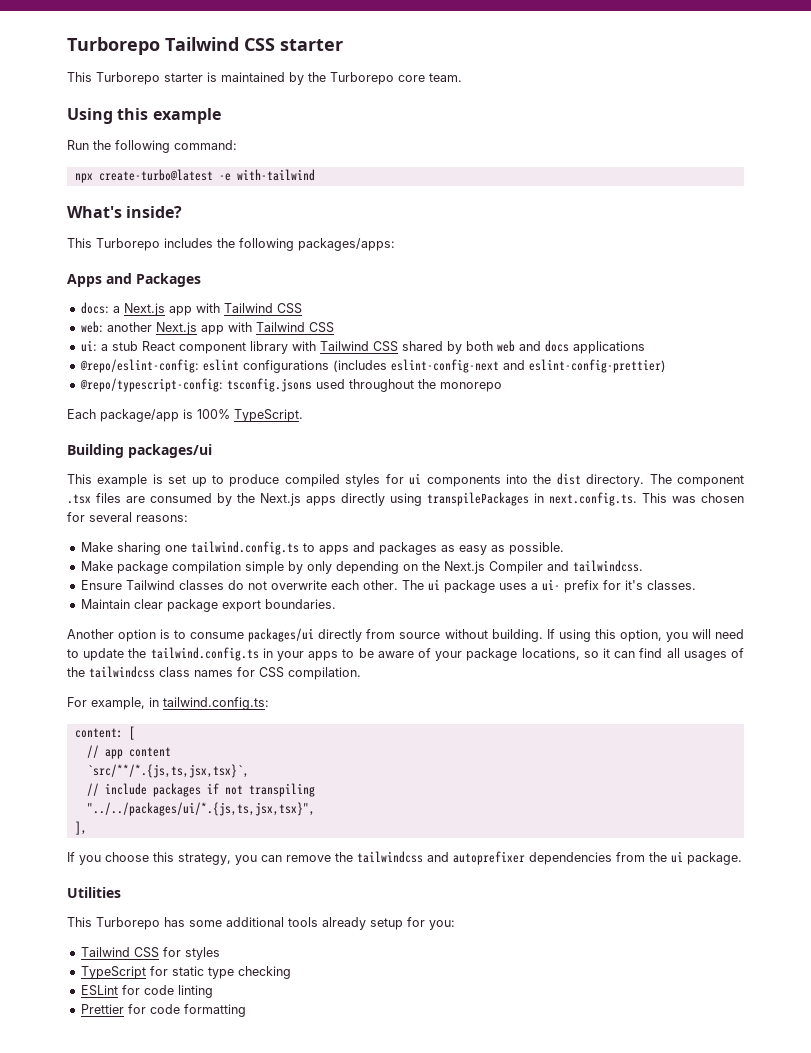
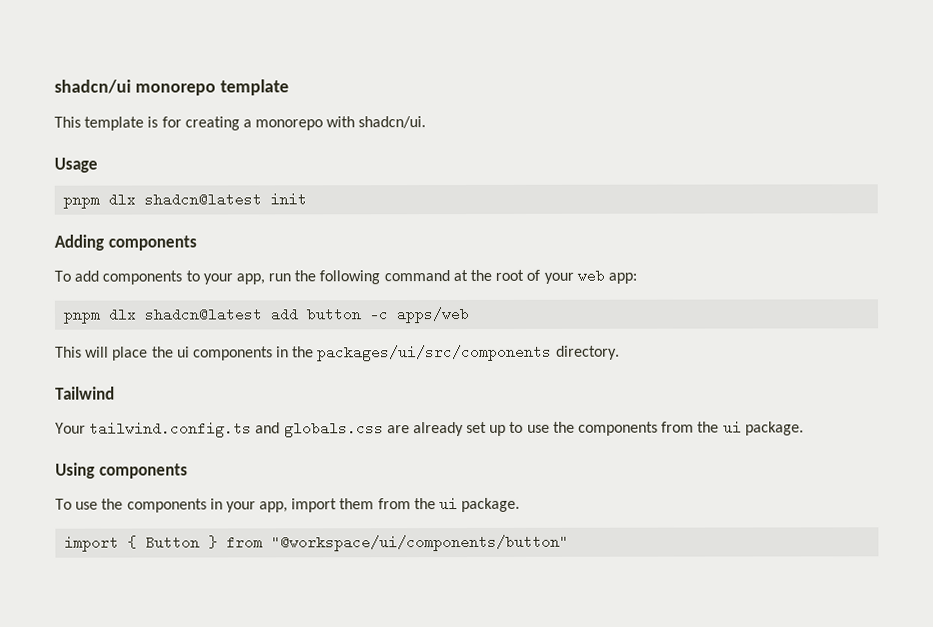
- Turborepo Tailwind CSS starter
- This Turborepo starter is maintained by the Turborepo core team.
- Using this example
- Run the following command:
- npx create-turbo@latest -e with-tailwind
- What's inside?
- This Turborepo includes the following packages/apps:
- Apps and Packages
- docs: a Next.js app with Tailwind CSS
- web: another Next.js app with Tailwind CSS
- ui: a stub React component library with Tailwind CSS shared by both web and docs applications
- @repo/eslint-config: eslint configurations (includes eslint-config-next and eslint-config-prettier)
- @repo/typescript-config: tsconfig.jsons used throughout the monorepo
- Each package/app is 100% TypeScript.
- Building packages/ui
- This example is set up to produce compiled styles for ui components into the dist directory. The component .tsx files are consumed by the Next.js apps directly using transpilePackages in next.config.ts. This was chosen for several reasons:
- Make sharing one tailwind.config.ts to apps and packages as easy as possible.
- Make package compilation simple by only depending on the Next.js Compiler and tailwindcss.
- Ensure Tailwind classes do not overwrite each other. The ui package uses a ui- prefix for it's classes.
- Maintain clear package export boundaries.
- Another option is to consume packages/ui directly from source without building. If using this option, you will need to update the tailwind.config.ts in your apps to be aware of your package locations, so it can find all usages of the tailwindcss class names for CSS compilation.
- For example, in tailwind.config.ts:
- content: [
- // app content
- `src/**/*.{js,ts,jsx,tsx}`,
- // include packages if not transpiling
- "../../packages/ui/*.{js,ts,jsx,tsx}",
- ],
- If you choose this strategy, you can remove the tailwindcss and autoprefixer dependencies from the ui package.
- Utilities
- This Turborepo has some additional tools already setup for you:
- Tailwind CSS for styles
- TypeScript for static type checking
- ESLint for code linting
- Prettier for code formatting
+ shadcn/ui monorepo template
+ This template is for creating a monorepo with shadcn/ui.
+ Usage
+ pnpm dlx shadcn@latest init
+ Adding components
+ To add components to your app, run the following command at the root of your web app:
+ pnpm dlx shadcn@latest add button -c apps/web
+ This will place the ui components in the packages/ui/src/components directory.
+ Tailwind
+ Your tailwind.config.ts and globals.css are already set up to use the components from the ui package.
+ Using components
+ To use the components in your app, import them from the ui package.
+ import { Button } from "@workspace/ui/components/button"

